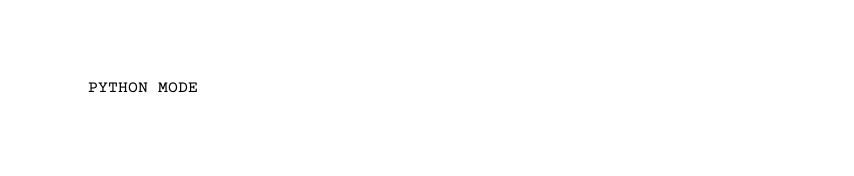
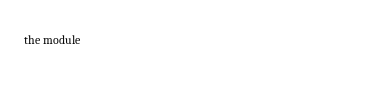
- PYTHON MODE
+ the module

